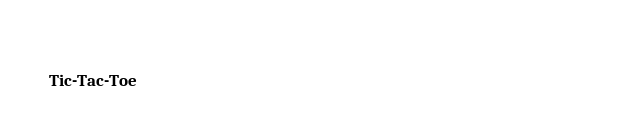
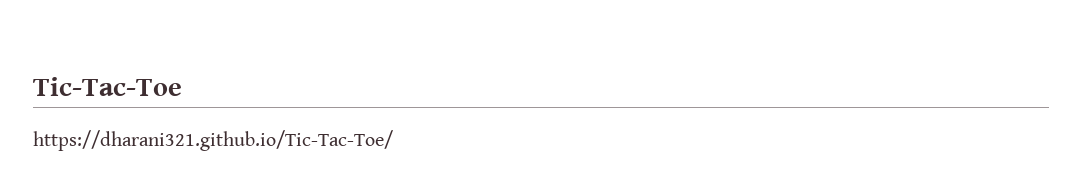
+ https://dharani321.github.io/Tic-Tac-Toe/

